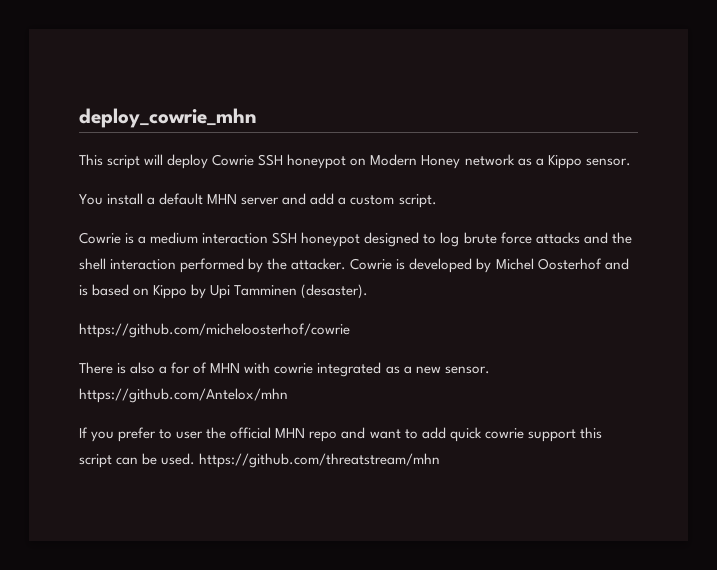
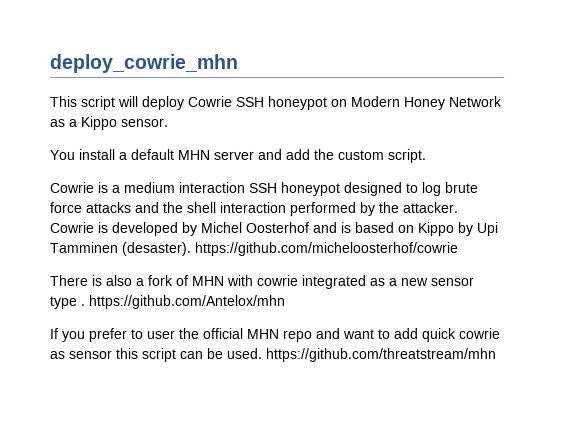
- This script will deploy Cowrie SSH honeypot on Modern Honey network as a Kippo sensor.
+ This script will deploy Cowrie SSH honeypot on Modern Honey Network as a Kippo sensor.
- You install a default MHN server and add a custom script.
+ You install a default MHN server and add the custom script.
- Cowrie is developed by Michel Oosterhof and is based on Kippo by Upi Tamminen (desaster).
- https://github.com/micheloosterhof/cowrie
+ Cowrie is developed by Michel Oosterhof and is based on Kippo by Upi Tamminen (desaster). https://github.com/micheloosterhof/cowrie
- There is also a for of MHN with cowrie integrated as a new sensor. https://github.com/Antelox/mhn
+ There is also a fork of MHN with cowrie integrated as a new sensor type . https://github.com/Antelox/mhn
- If you prefer to user the official MHN repo and want to add quick cowrie support this script can be used. https://github.com/threatstream/mhn
+ If you prefer to user the official MHN repo and want to add quick cowrie as sensor this script can be used. https://github.com/threatstream/mhn

